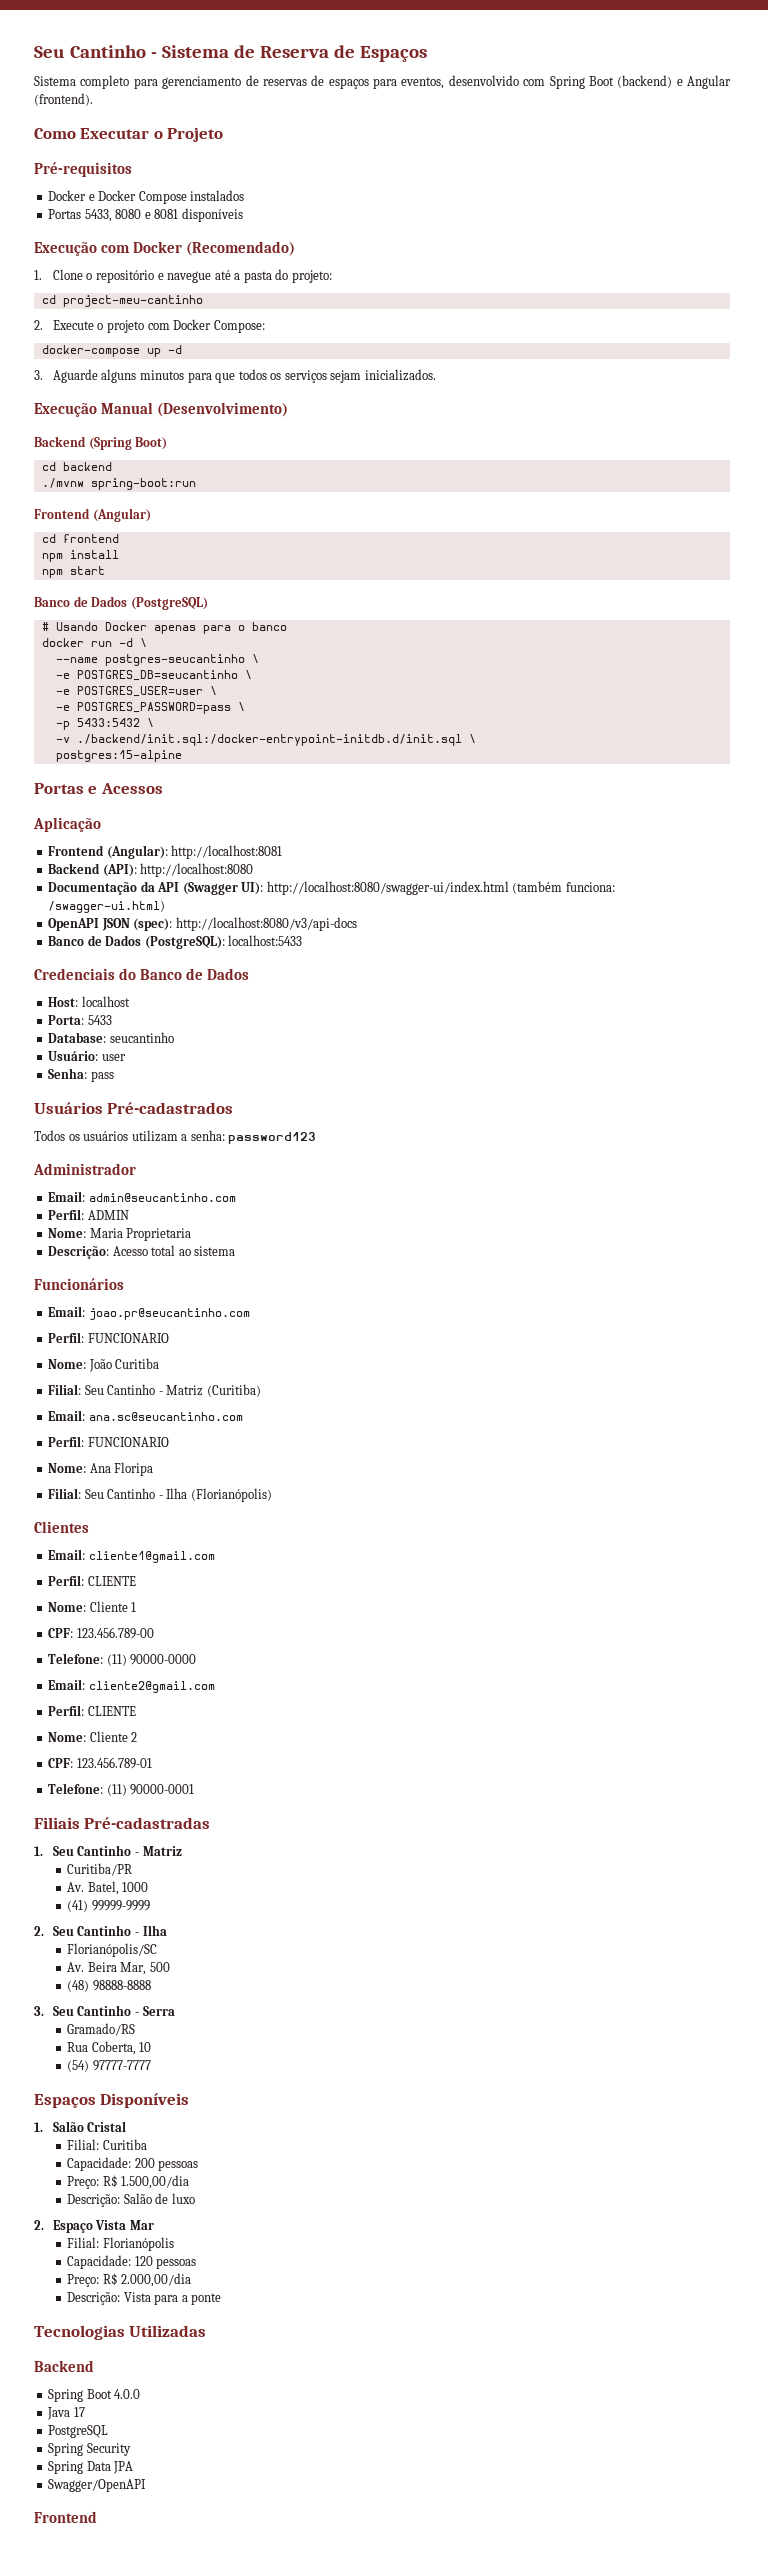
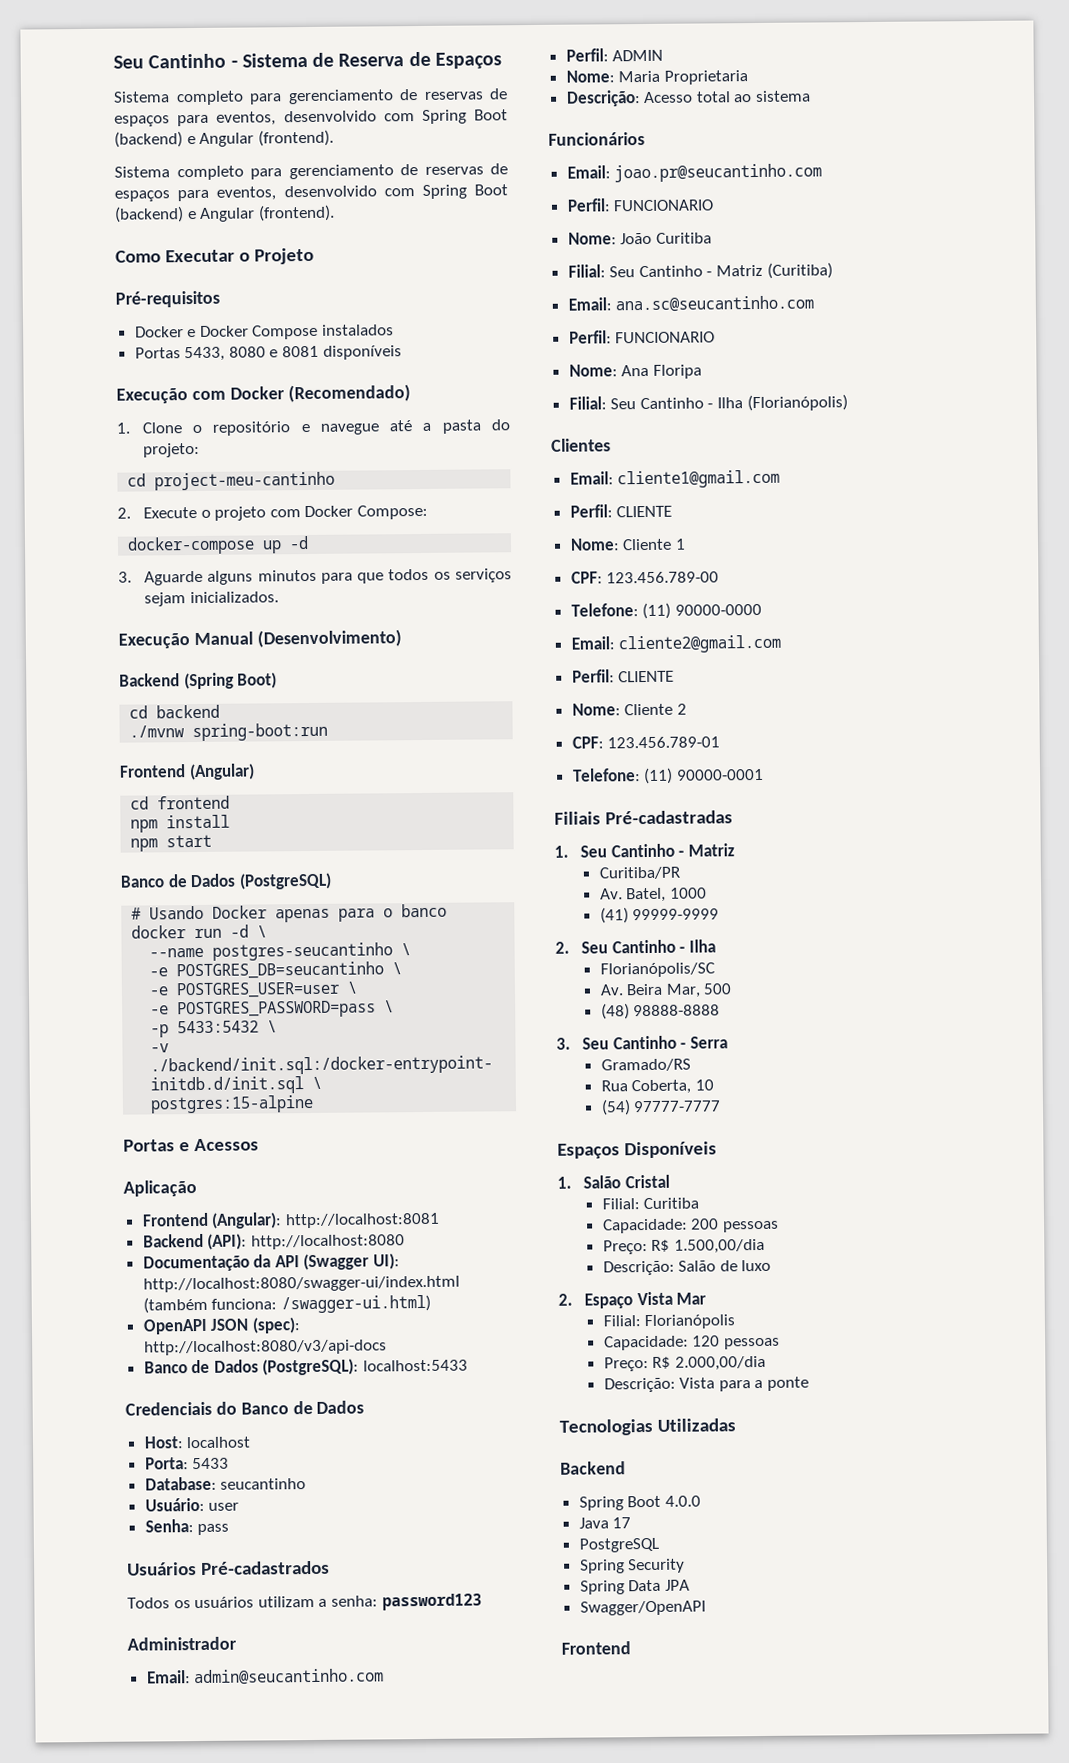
  Seu Cantinho - Sistema de Reserva de Espaços
+ Sistema completo para gerenciamento de reservas de espaços para eventos, desenvolvido com Spring Boot (backend) e Angular (frontend).

